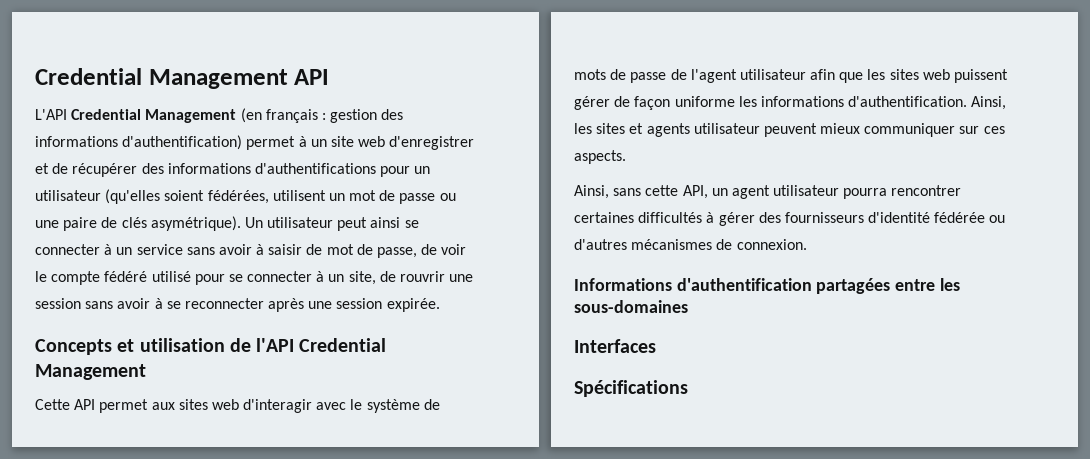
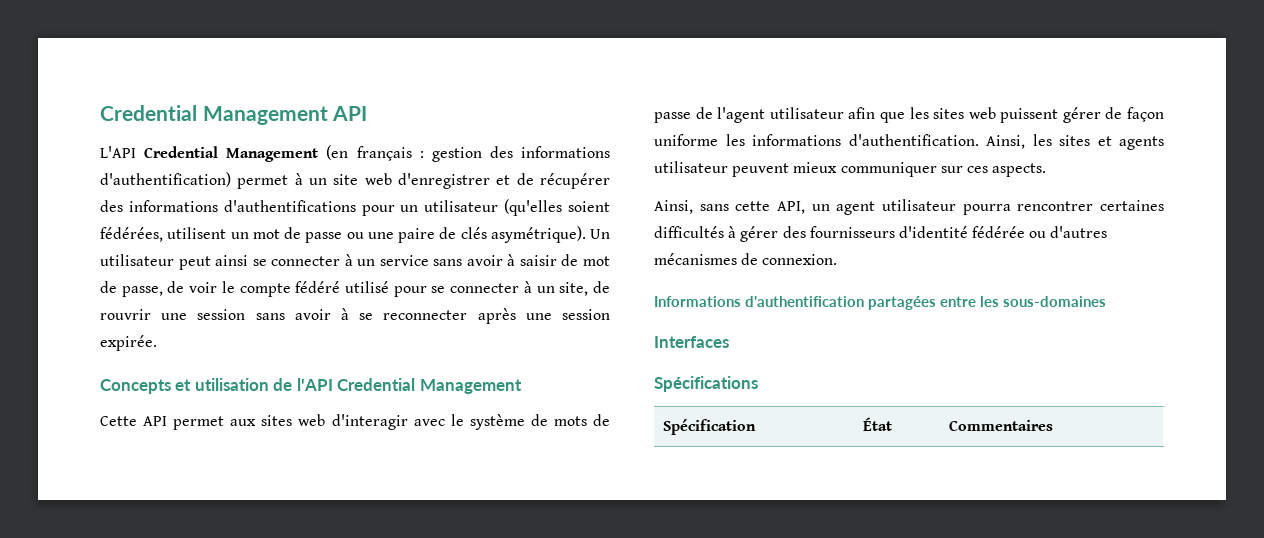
+ Spécification | État | Commentaires

